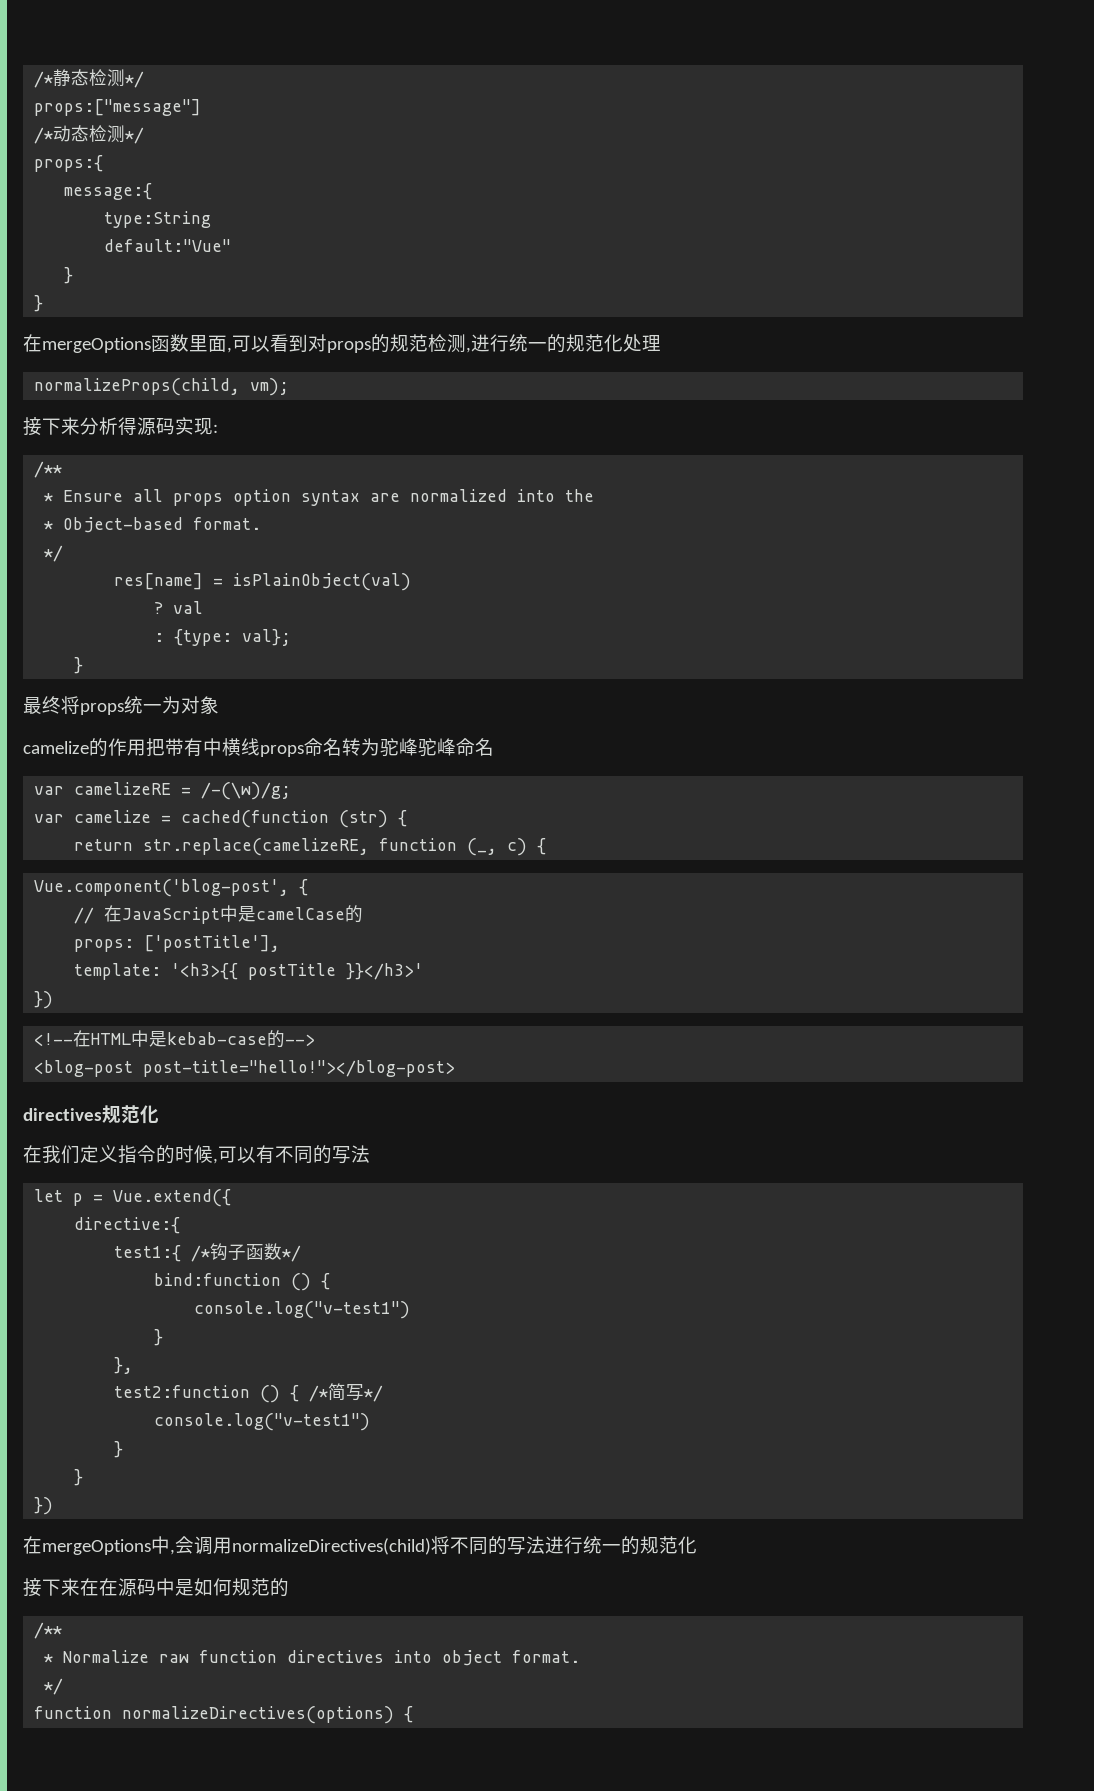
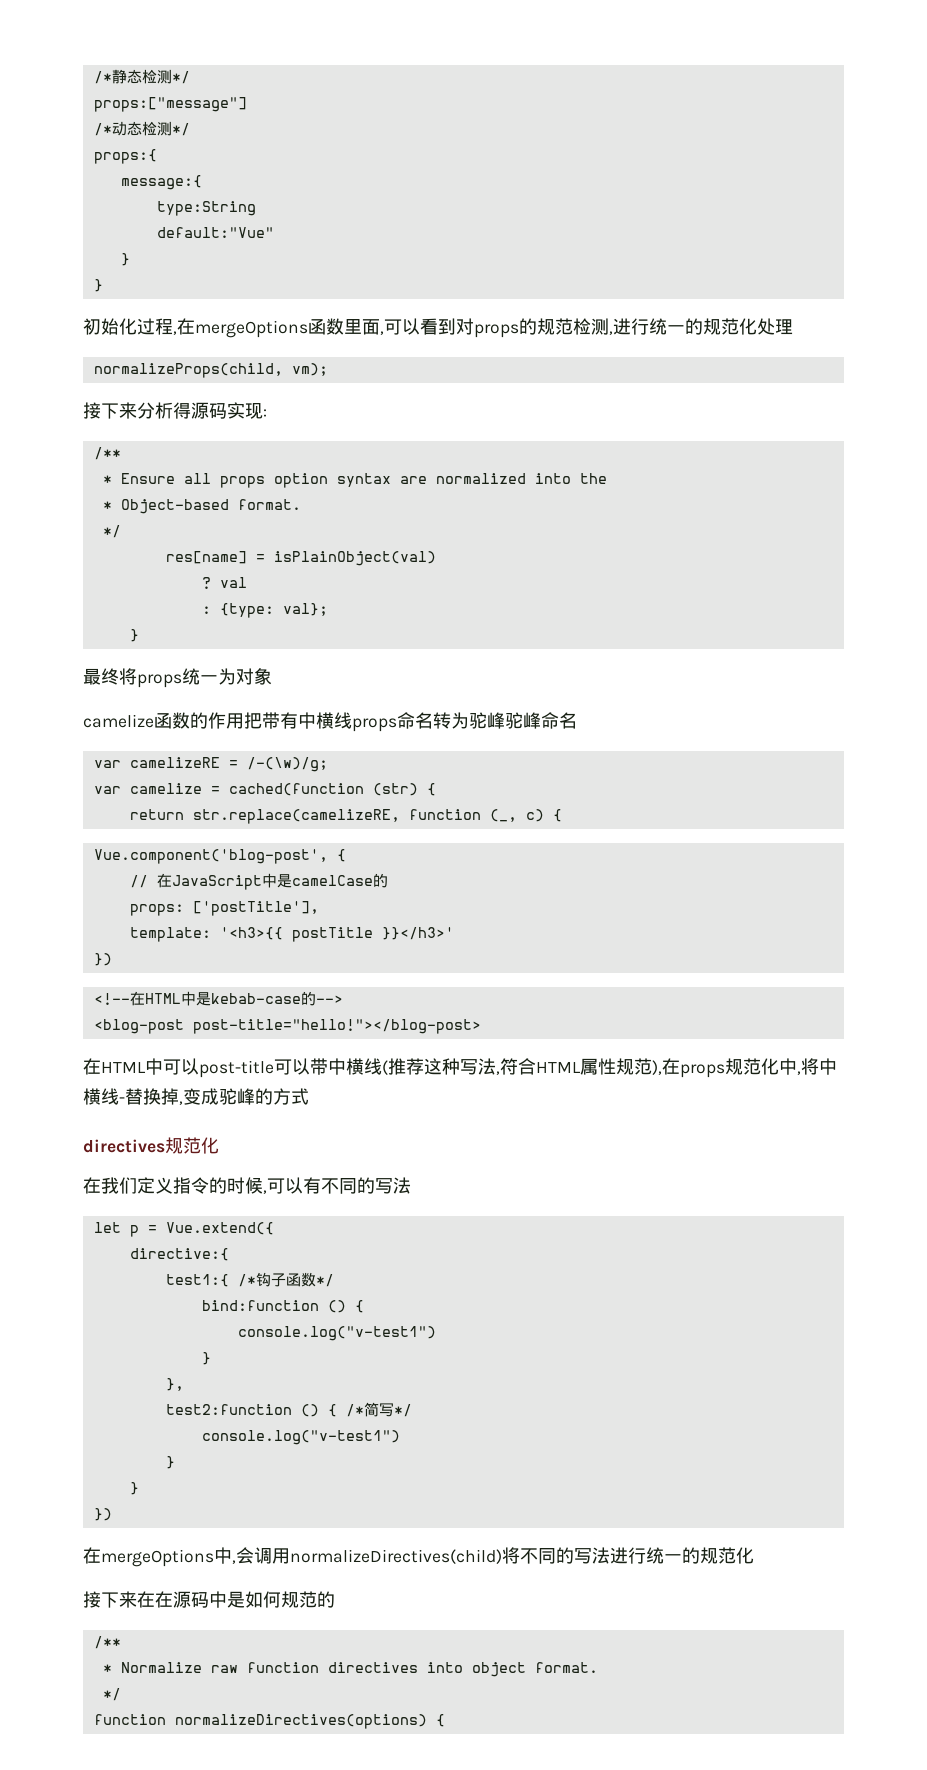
- 在mergeOptions函数里面,可以看到对props的规范检测,进行统一的规范化处理
+ 初始化过程,在mergeOptions函数里面,可以看到对props的规范检测,进行统一的规范化处理
- camelize的作用把带有中横线props命名转为驼峰驼峰命名
+ camelize函数的作用把带有中横线props命名转为驼峰驼峰命名
+ 在HTML中可以post-title可以带中横线(推荐这种写法,符合HTML属性规范),在props规范化中,将中横线-替换掉,变成驼峰的方式

